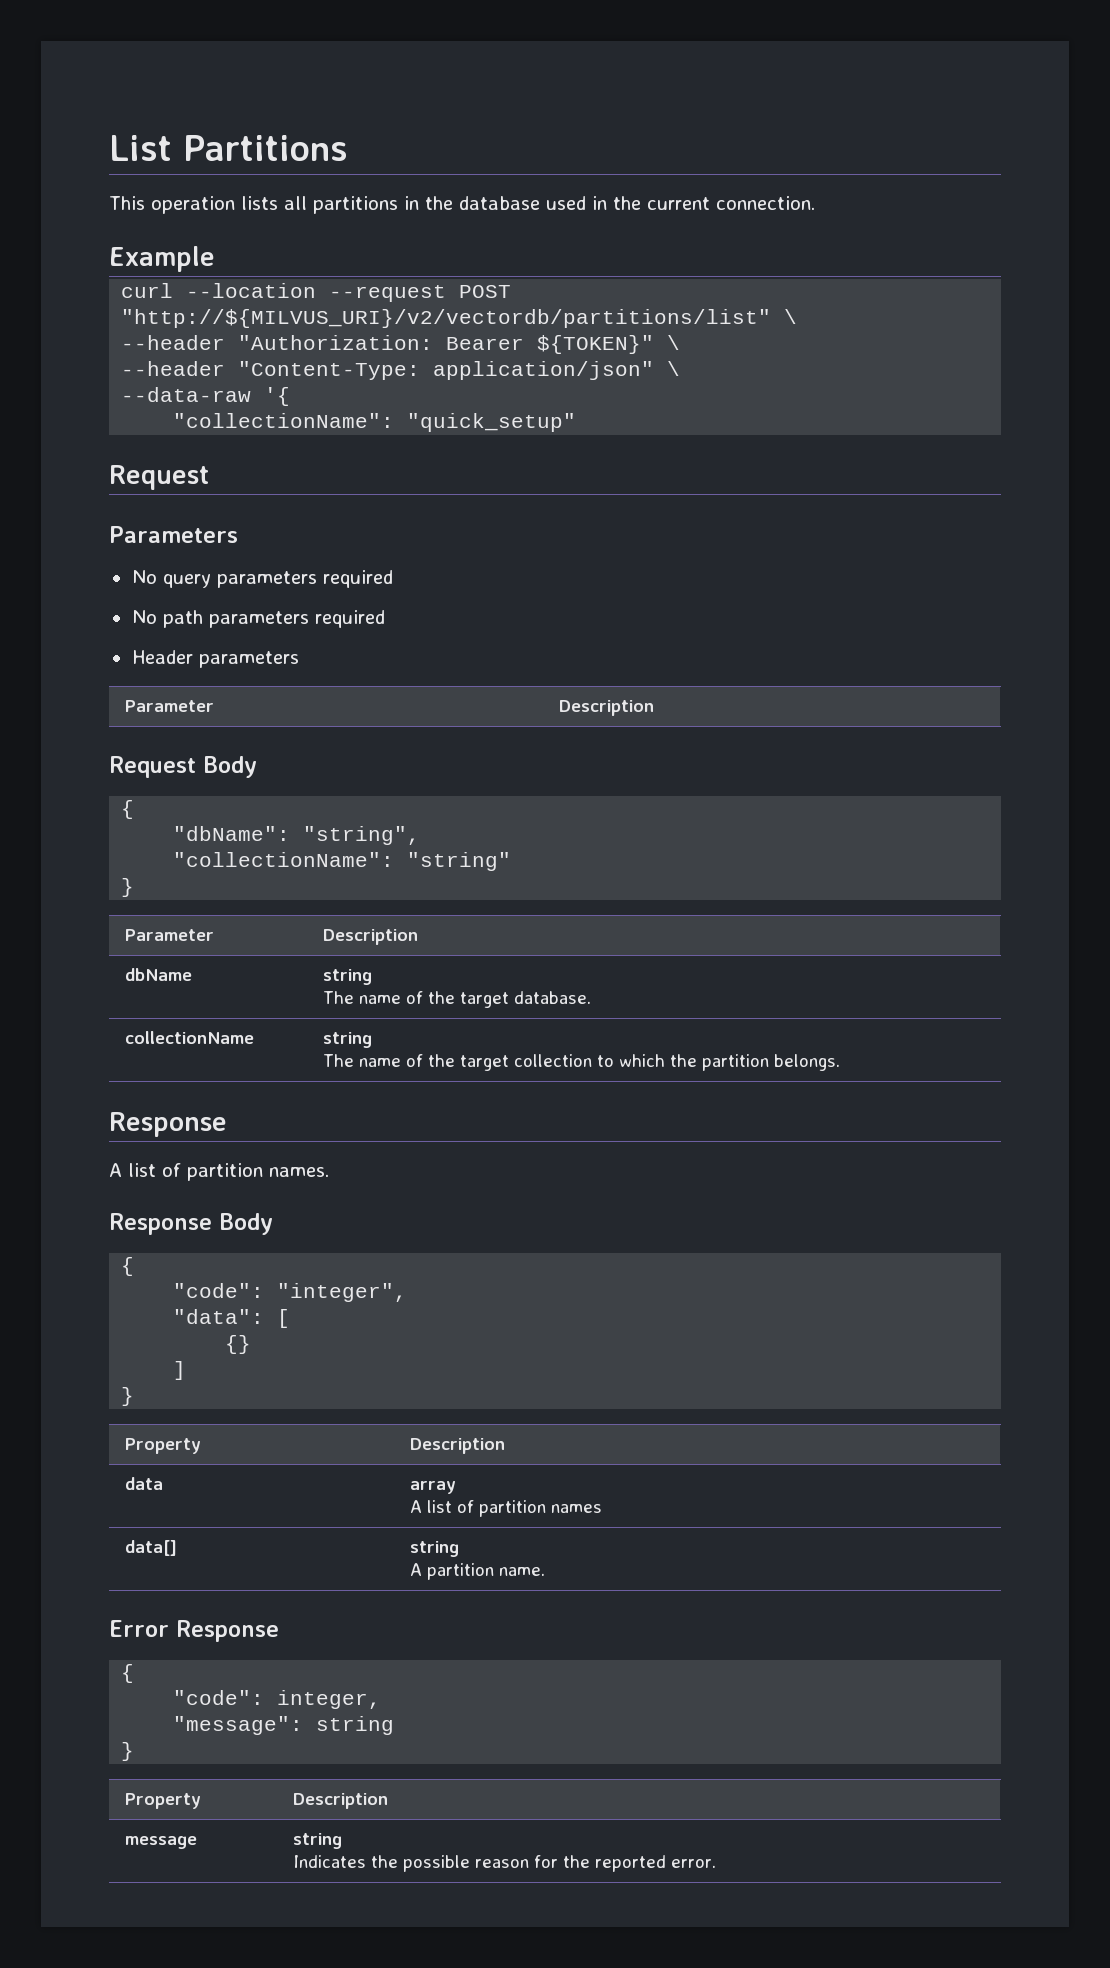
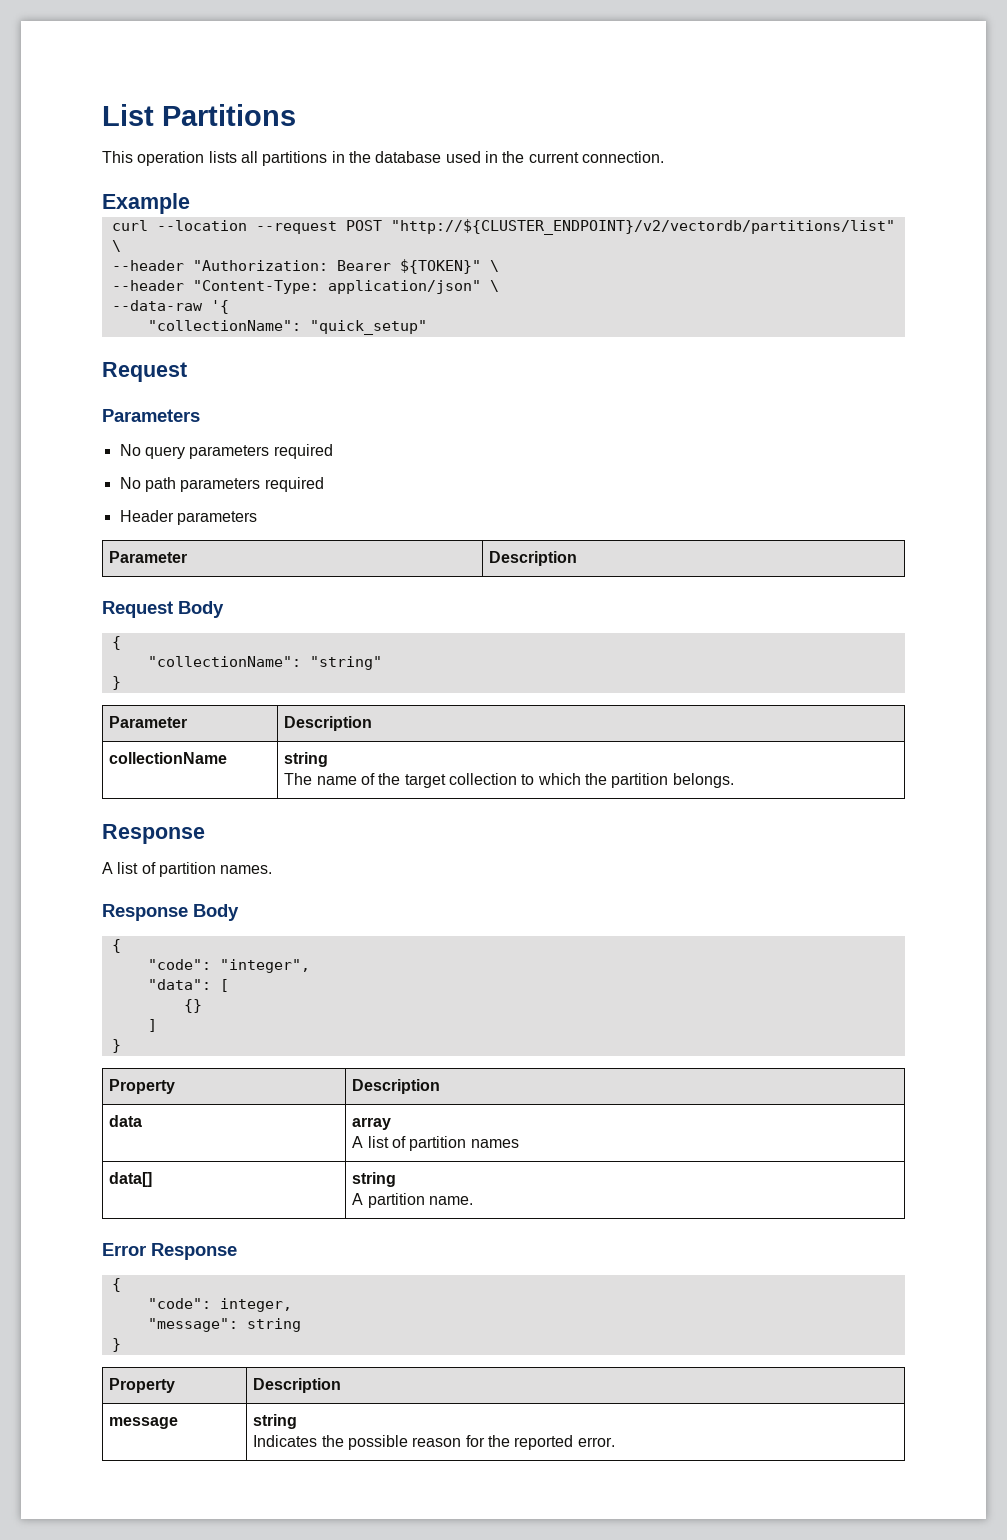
- curl --location --request POST "http://${MILVUS_URI}/v2/vectordb/partitions/list" \
+ curl --location --request POST "http://${CLUSTER_ENDPOINT}/v2/vectordb/partitions/list" \
- "dbName": "string",
- dbName | string
- The name of the target database.

